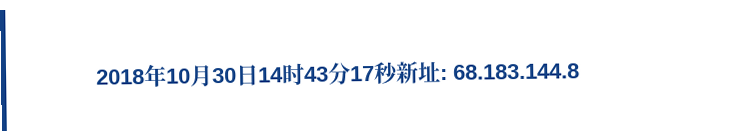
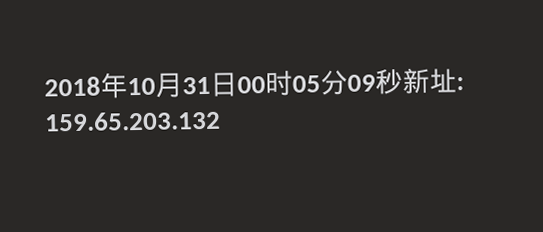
- 2018年10月30日14时43分17秒新址: 68.183.144.8
+ 2018年10月31日00时05分09秒新址: 159.65.203.132

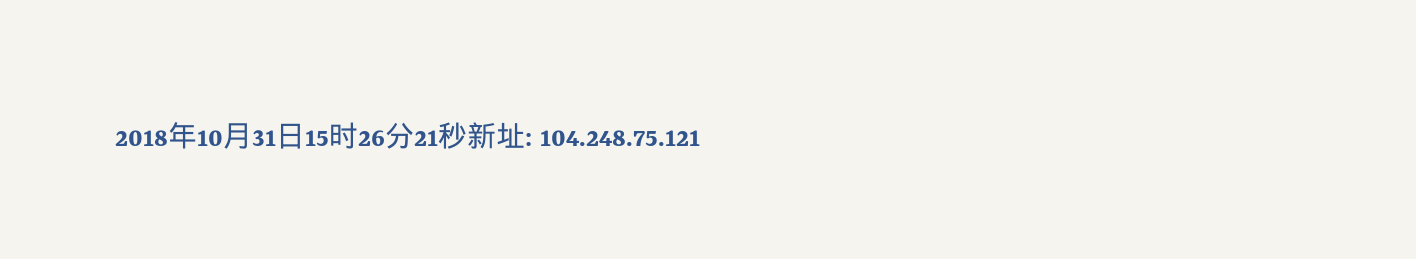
- 2018年10月31日00时05分09秒新址: 159.65.203.132
+ 2018年10月31日15时26分21秒新址: 104.248.75.121

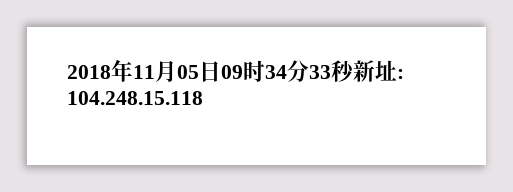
- 2018年10月31日15时26分21秒新址: 104.248.75.121
+ 2018年11月05日09时34分33秒新址: 104.248.15.118

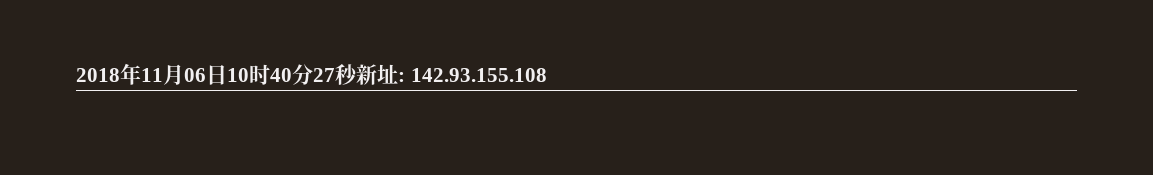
- 2018年11月05日09时34分33秒新址: 104.248.15.118
+ 2018年11月06日10时40分27秒新址: 142.93.155.108

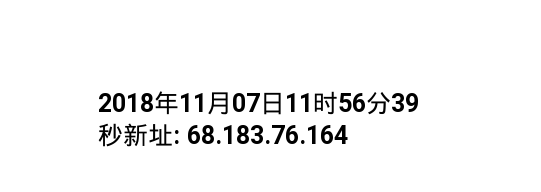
- 2018年11月06日10时40分27秒新址: 142.93.155.108
+ 2018年11月07日11时56分39秒新址: 68.183.76.164

